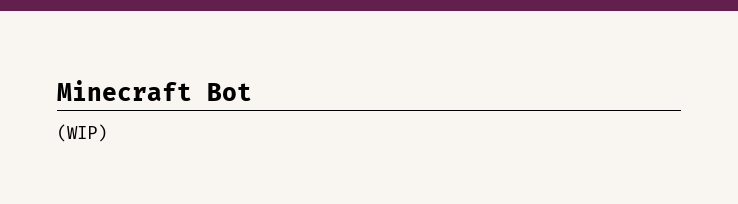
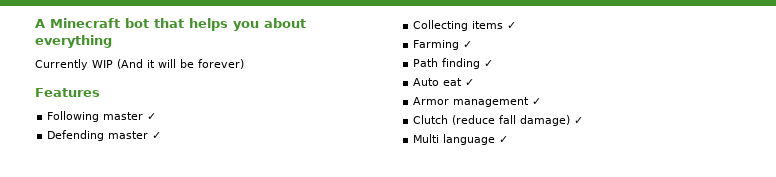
- Minecraft Bot
- (WIP)
+ A Minecraft bot that helps you about everything
+ Currently WIP (And it will be forever)
+ Features
+ Following master ✓
+ Defending master ✓
+ Collecting items ✓
+ Farming ✓
+ Path finding ✓
+ Auto eat ✓
+ Armor management ✓
+ Clutch (reduce fall damage) ✓
+ Multi language ✓

